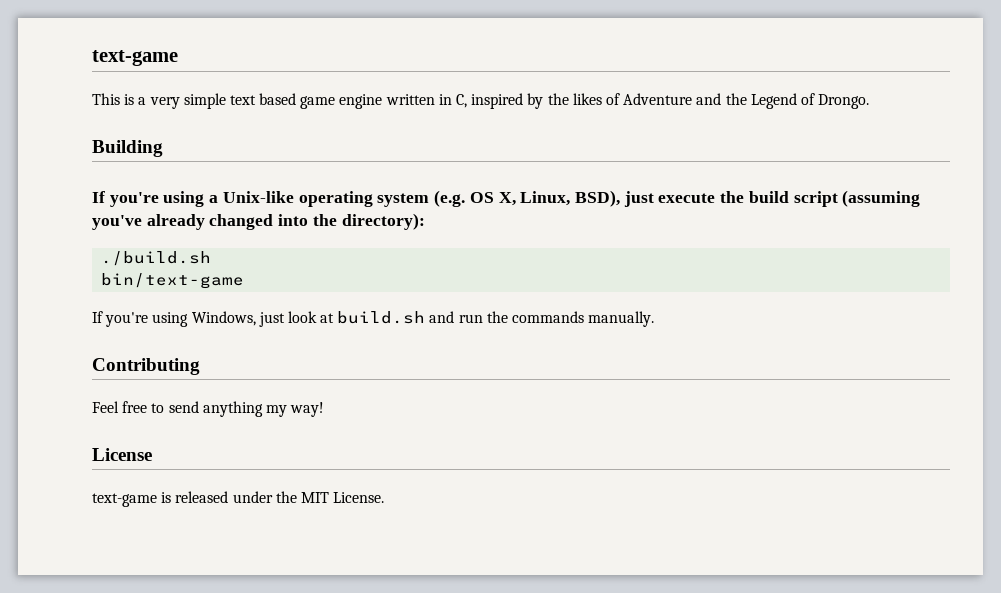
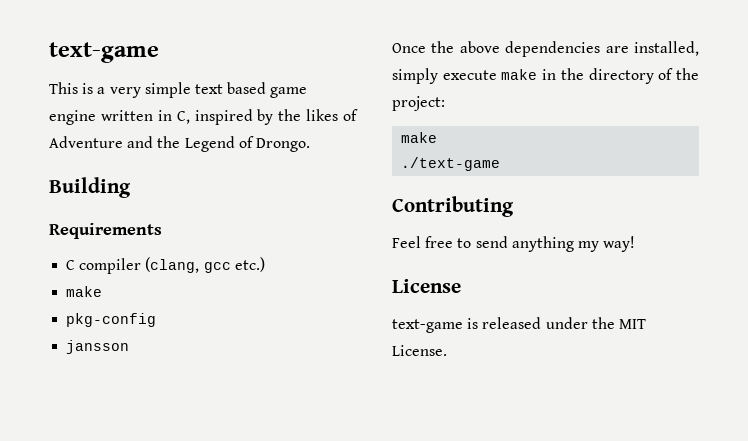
- If you're using a Unix-like operating system (e.g. OS X, Linux, BSD), just execute the build script (assuming you've already changed into the directory):
- ./build.sh
- bin/text-game
- If you're using Windows, just look at build.sh and run the commands manually.
+ Requirements
+ C compiler (clang, gcc etc.)
+ make
+ pkg-config
+ jansson
+ Once the above dependencies are installed, simply execute make in the directory of the project:
+ make
+ ./text-game

